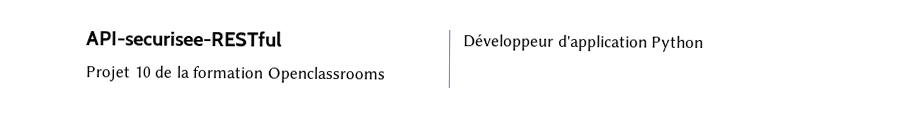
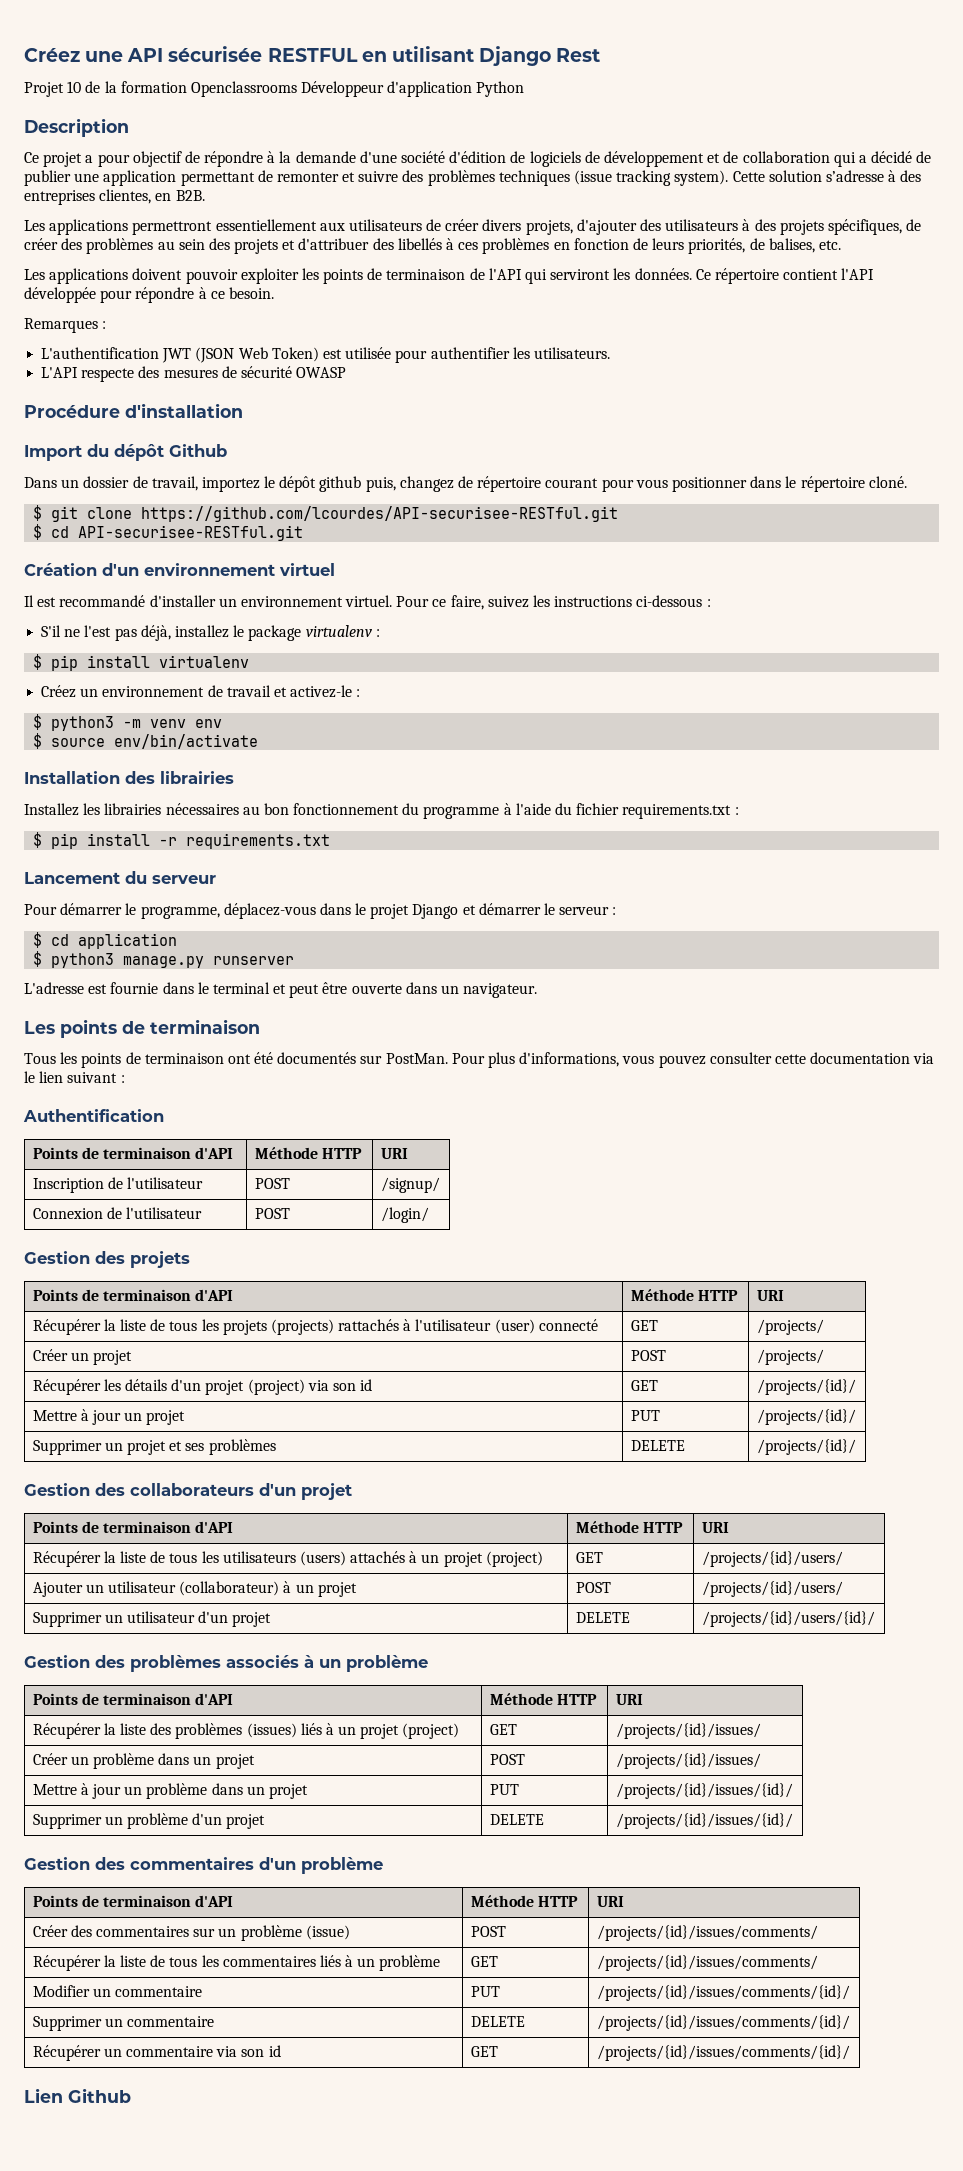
- API-securisee-RESTful
+ Créez une API sécurisée RESTFUL en utilisant Django Rest
+ Description
+ Ce projet a pour objectif de répondre à la demande d'une société d'édition de logiciels de développement et de collaboration qui a décidé de publier une application permettant de remonter et suivre des problèmes techniques (issue tracking system). Cette solution s’adresse à des entreprises clientes, en B2B.
+ Les applications permettront essentiellement aux utilisateurs de créer divers projets, d'ajouter des utilisateurs à des projets spécifiques, de créer des problèmes au sein des projets et d'attribuer des libellés à ces problèmes en fonction de leurs priorités, de balises, etc.
+ Les applications doivent pouvoir exploiter les points de terminaison de l'API qui serviront les données. Ce répertoire contient l'API développée pour répondre à ce besoin.
+ Remarques :
+ L'authentification JWT (JSON Web Token) est utilisée pour authentifier les utilisateurs.
+ L'API respecte des mesures de sécurité OWASP
+ Procédure d'installation
+ Import du dépôt Github
+ Dans un dossier de travail, importez le dépôt github puis, changez de répertoire courant pour vous positionner dans le répertoire cloné.
+ $ git clone https://github.com/lcourdes/API-securisee-RESTful.git
+ $ cd API-securisee-RESTful.git
+ Création d'un environnement virtuel
+ Il est recommandé d'installer un environnement virtuel. Pour ce faire, suivez les instructions ci-dessous :
+ S'il ne l'est pas déjà, installez le package virtualenv :
+ $ pip install virtualenv
+ Créez un environnement de travail et activez-le :
+ $ python3 -m venv env
+ $ source env/bin/activate
+ Installation des librairies
+ Installez les librairies nécessaires au bon fonctionnement du programme à l'aide du fichier requirements.txt :
+ $ pip install -r requirements.txt
+ Lancement du serveur
+ Pour démarrer le programme, déplacez-vous dans le projet Django et démarrer le serveur :
+ $ cd application
+ $ python3 manage.py runserver
+ L'adresse est fournie dans le terminal et peut être ouverte dans un navigateur.
+ Les points de terminaison
+ Tous les points de terminaison ont été documentés sur PostMan. Pour plus d'informations, vous pouvez consulter cette documentation via le lien suivant :
+ Authentification
+ Points de terminaison d'API | Méthode HTTP | URI
+ Inscription de l'utilisateur | POST | /signup/
+ Connexion de l'utilisateur | POST | /login/
+ Gestion des projets
+ Points de terminaison d'API | Méthode HTTP | URI
+ Récupérer la liste de tous les projets (projects) rattachés à l'utilisateur (user) connecté | GET | /projects/
+ Créer un projet | POST | /projects/
+ Récupérer les détails d'un projet (project) via son id | GET | /projects/{id}/
+ Mettre à jour un projet | PUT | /projects/{id}/
+ Supprimer un projet et ses problèmes | DELETE | /projects/{id}/
+ Gestion des collaborateurs d'un projet
+ Points de terminaison d'API | Méthode HTTP | URI
+ Récupérer la liste de tous les utilisateurs (users) attachés à un projet (project) | GET | /projects/{id}/users/
+ Ajouter un utilisateur (collaborateur) à un projet | POST | /projects/{id}/users/
+ Supprimer un utilisateur d'un projet | DELETE | /projects/{id}/users/{id}/
+ Gestion des problèmes associés à un problème
+ Points de terminaison d'API | Méthode HTTP | URI
+ Récupérer la liste des problèmes (issues) liés à un projet (project) | GET | /projects/{id}/issues/
+ Créer un problème dans un projet | POST | /projects/{id}/issues/
+ Mettre à jour un problème dans un projet | PUT | /projects/{id}/issues/{id}/
+ Supprimer un problème d'un projet | DELETE | /projects/{id}/issues/{id}/
+ Gestion des commentaires d'un problème
+ Points de terminaison d'API | Méthode HTTP | URI
+ Créer des commentaires sur un problème (issue) | POST | /projects/{id}/issues/comments/
+ Récupérer la liste de tous les commentaires liés à un problème | GET | /projects/{id}/issues/comments/
+ Modifier un commentaire | PUT | /projects/{id}/issues/comments/{id}/
+ Supprimer un commentaire | DELETE | /projects/{id}/issues/comments/{id}/
+ Récupérer un commentaire via son id | GET | /projects/{id}/issues/comments/{id}/
+ Lien Github

